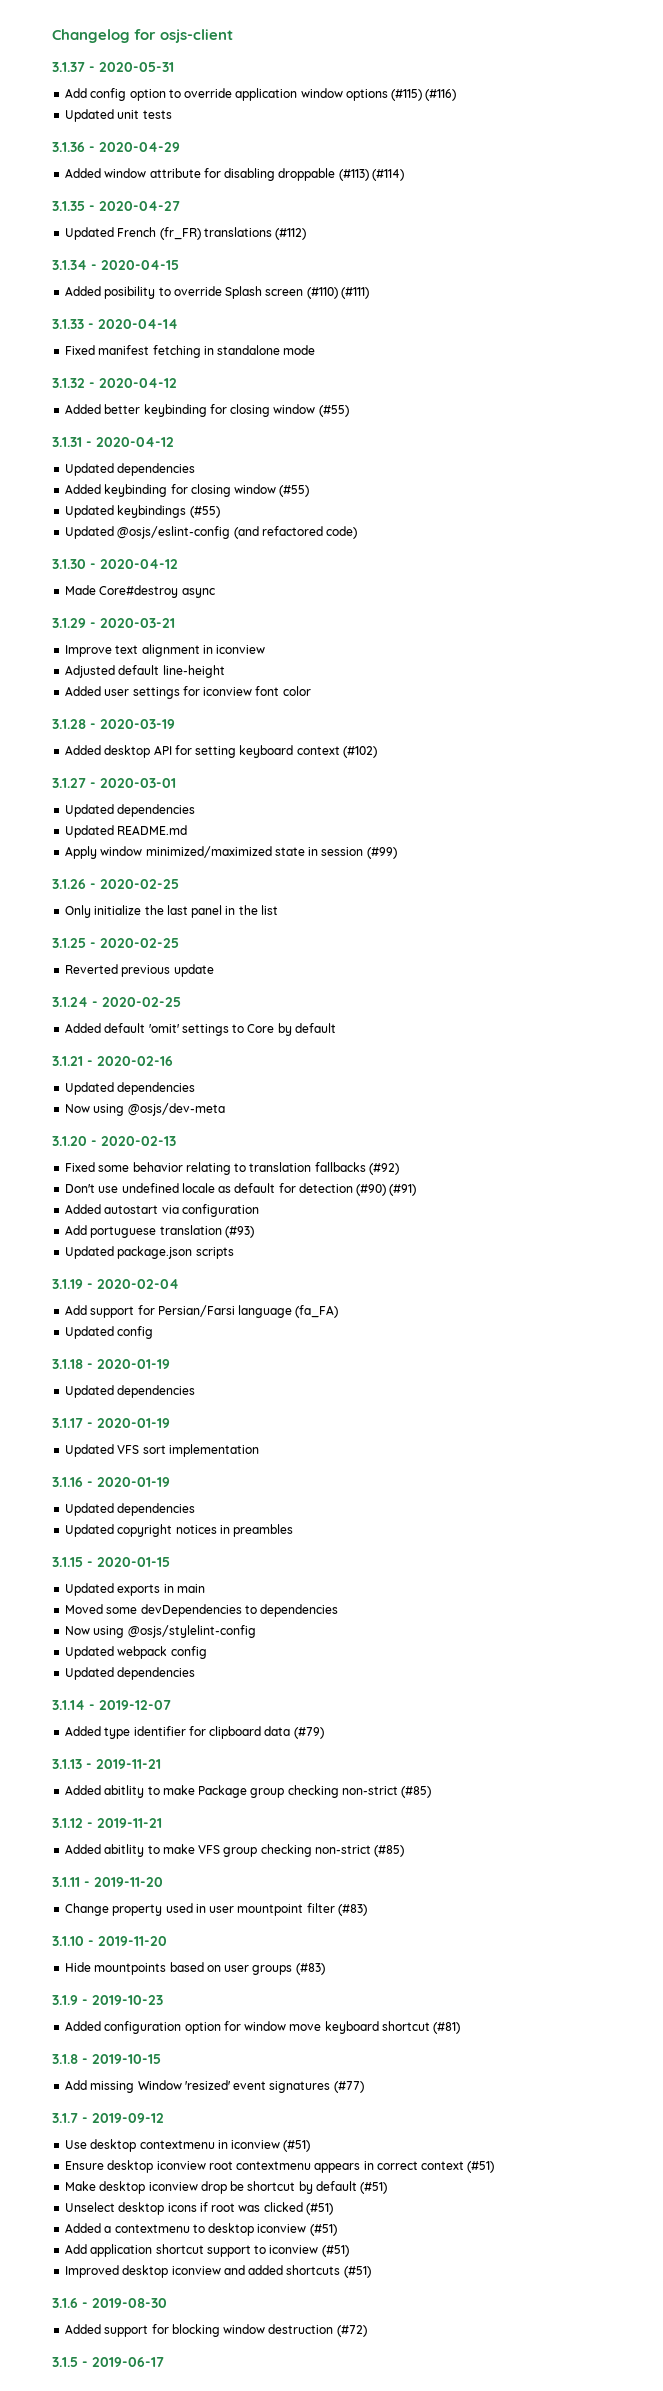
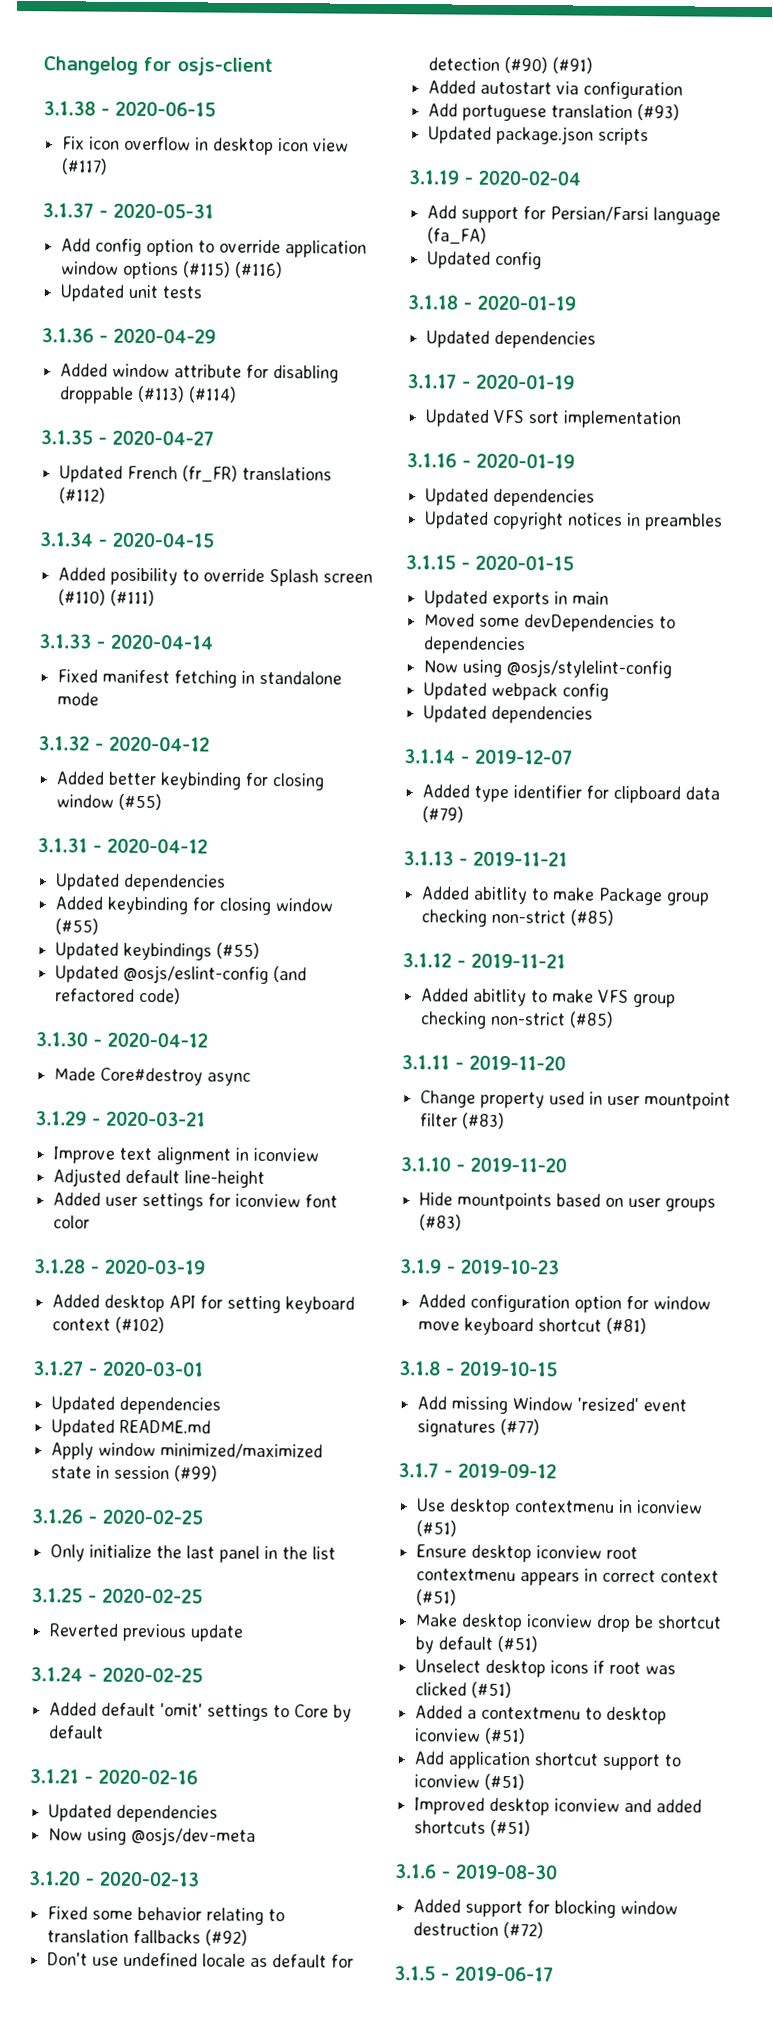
+ 3.1.38 - 2020-06-15
+ Fix icon overflow in desktop icon view (#117)

